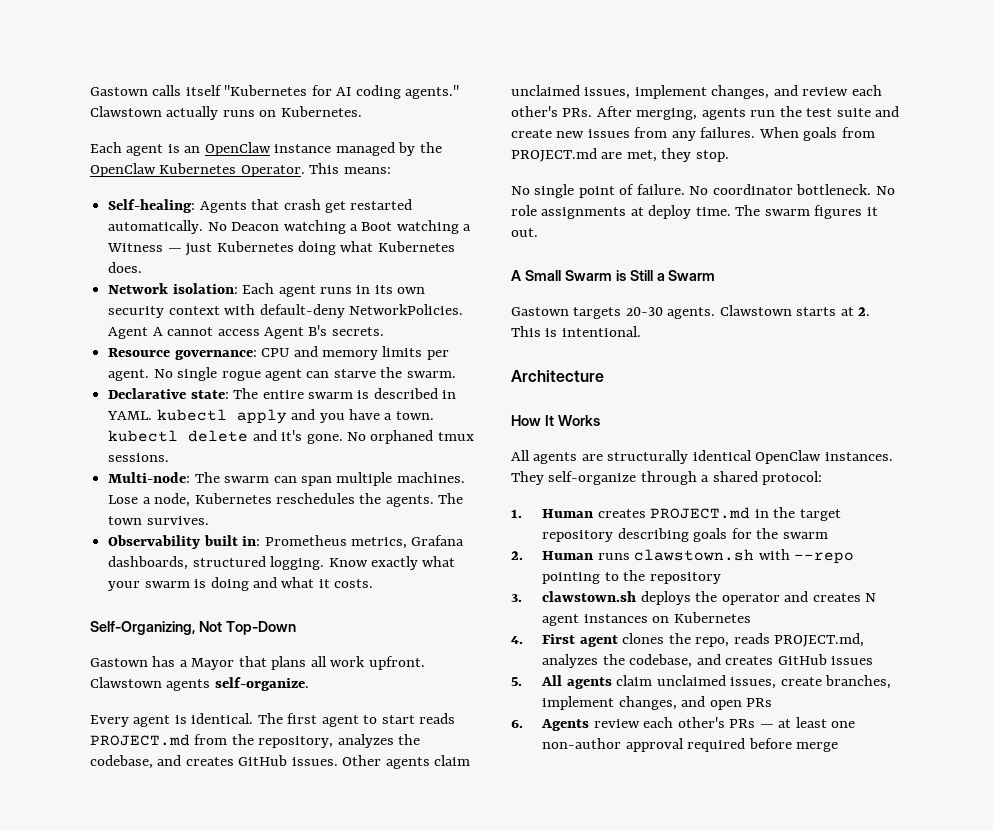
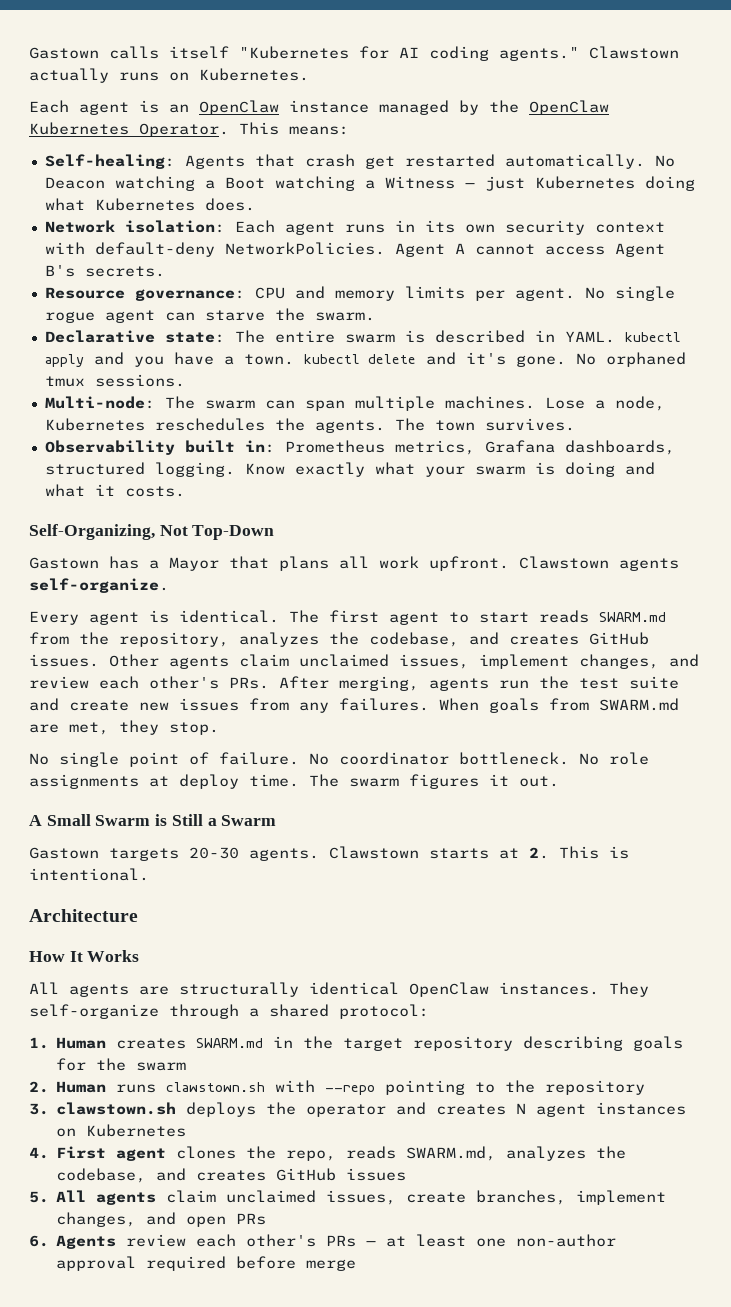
- The first agent to start reads PROJECT.md from the repository, analyzes the codebase, and creates GitHub issues.
+ The first agent to start reads SWARM.md from the repository, analyzes the codebase, and creates GitHub issues.
- When goals from PROJECT.md are met, they stop.
+ When goals from SWARM.md are met, they stop.
- 1. Human creates PROJECT.md in the target repository describing goals for the swarm
+ 1. Human creates SWARM.md in the target repository describing goals for the swarm
- 4. First agent clones the repo, reads PROJECT.md, analyzes the codebase, and creates GitHub issues
+ 4. First agent clones the repo, reads SWARM.md, analyzes the codebase, and creates GitHub issues

